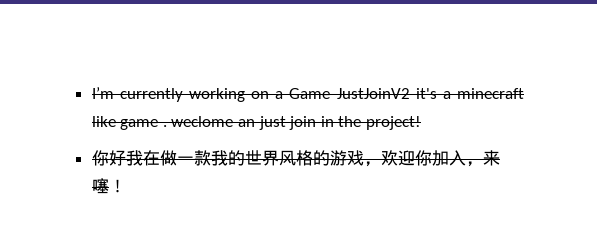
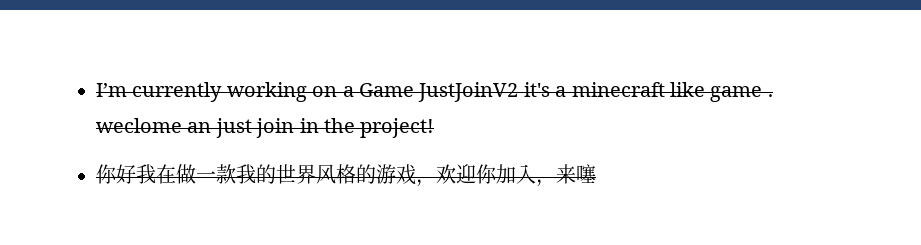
- 你好我在做一款我的世界风格的游戏，欢迎你加入，来噻！
+ 你好我在做一款我的世界风格的游戏，欢迎你加入，来噻

